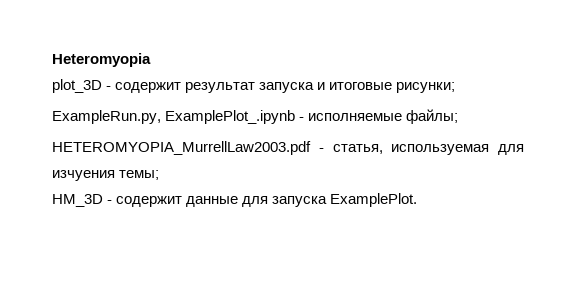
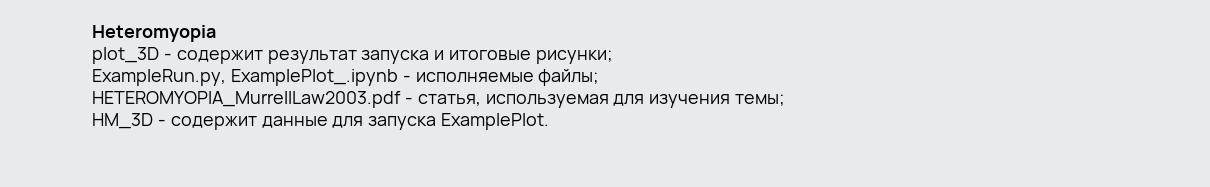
- HETEROMYOPIA_MurrellLaw2003.pdf - статья, используемая для изчуения темы;
+ HETEROMYOPIA_MurrellLaw2003.pdf - статья, используемая для изучения темы;

